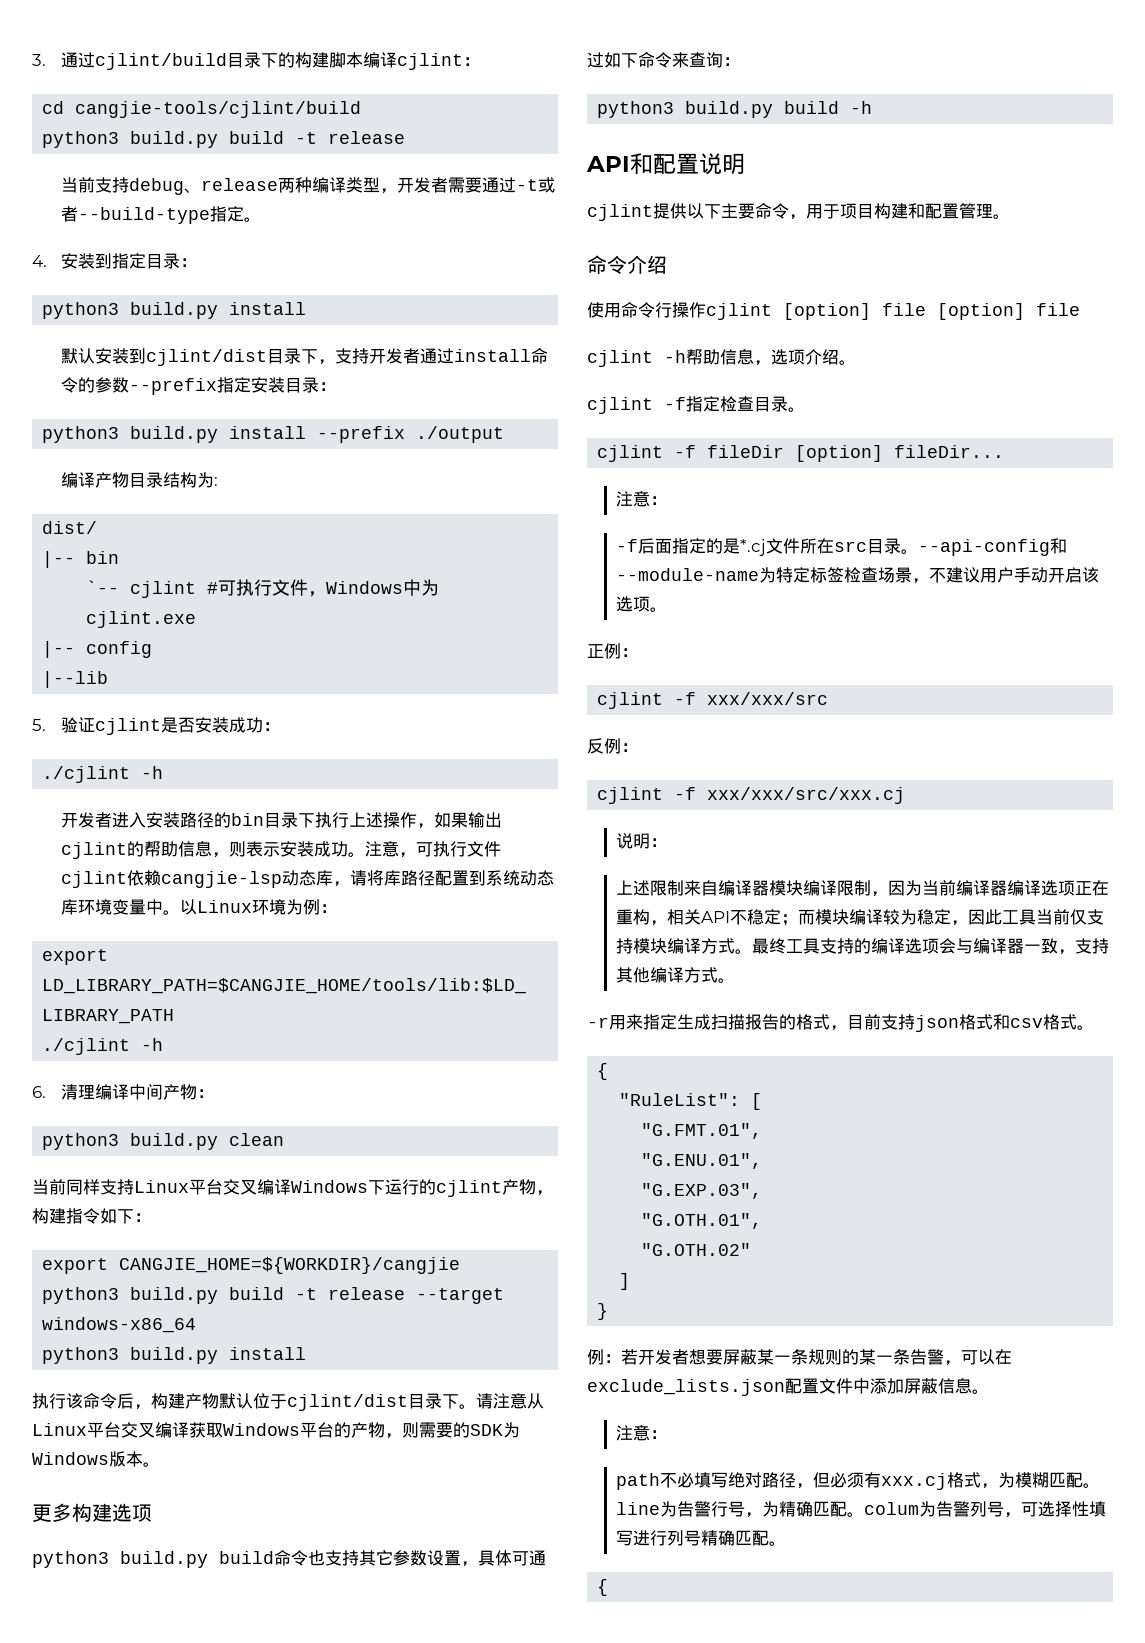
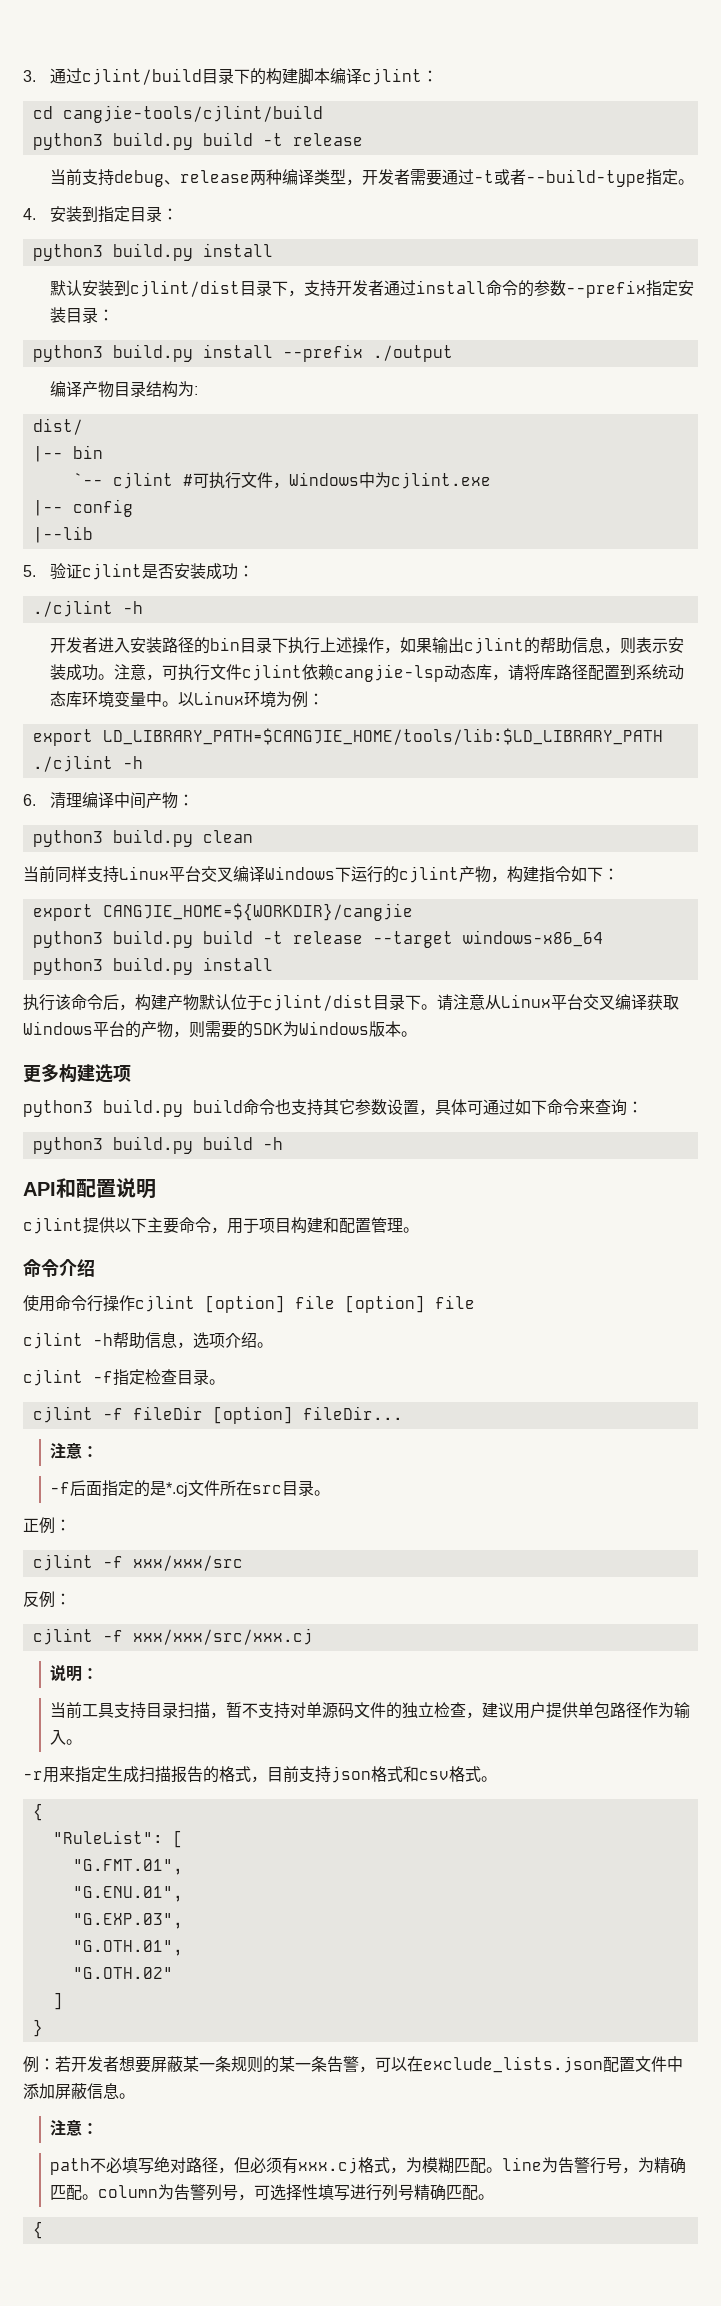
- --api-config和--module-name为特定标签检查场景，不建议用户手动开启该选项。
- 上述限制来自编译器模块编译限制，因为当前编译器编译选项正在重构，相关API不稳定；而模块编译较为稳定，因此工具当前仅支持模块编译方式。最终工具支持的编译选项会与编译器一致，支持其他编译方式。
+ 当前工具支持目录扫描，暂不支持对单源码文件的独立检查，建议用户提供单包路径作为输入。
- path不必填写绝对路径，但必须有xxx.cj格式，为模糊匹配。line为告警行号，为精确匹配。colum为告警列号，可选择性填写进行列号精确匹配。
+ path不必填写绝对路径，但必须有xxx.cj格式，为模糊匹配。line为告警行号，为精确匹配。column为告警列号，可选择性填写进行列号精确匹配。

